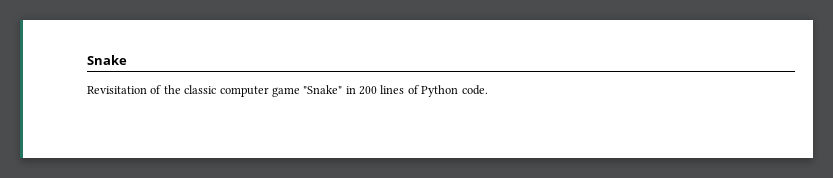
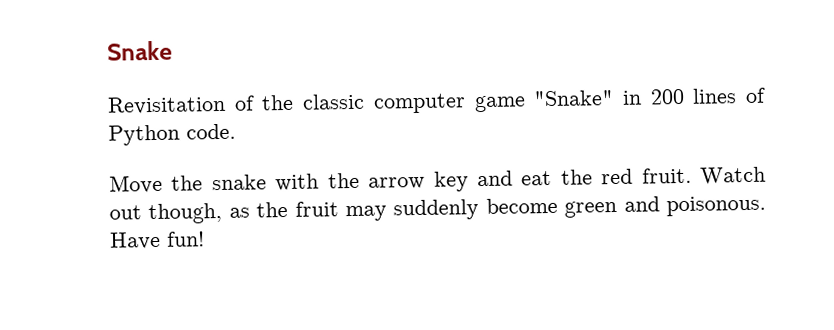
+ Move the snake with the arrow key and eat the red fruit. Watch out though, as the fruit may suddenly become green and poisonous. Have fun!

